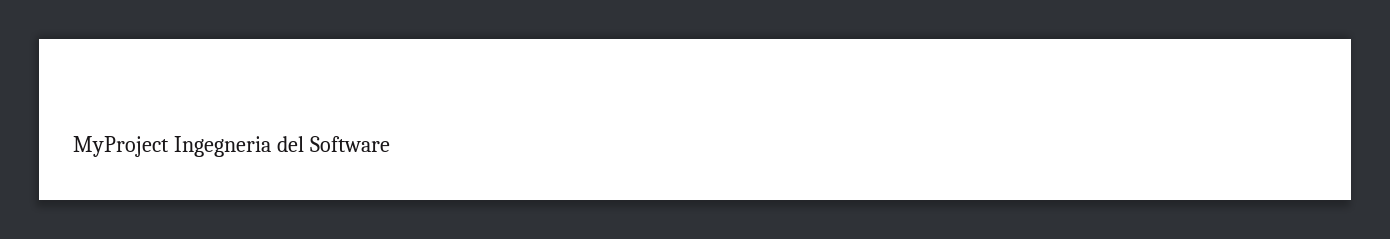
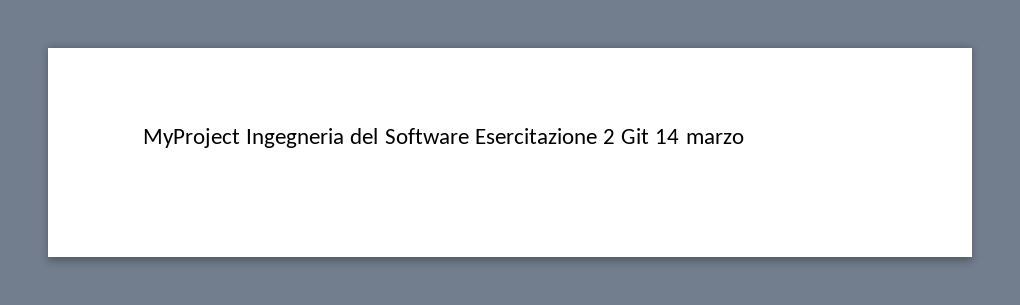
- MyProject Ingegneria del Software
+ MyProject Ingegneria del Software Esercitazione 2 Git 14 marzo

